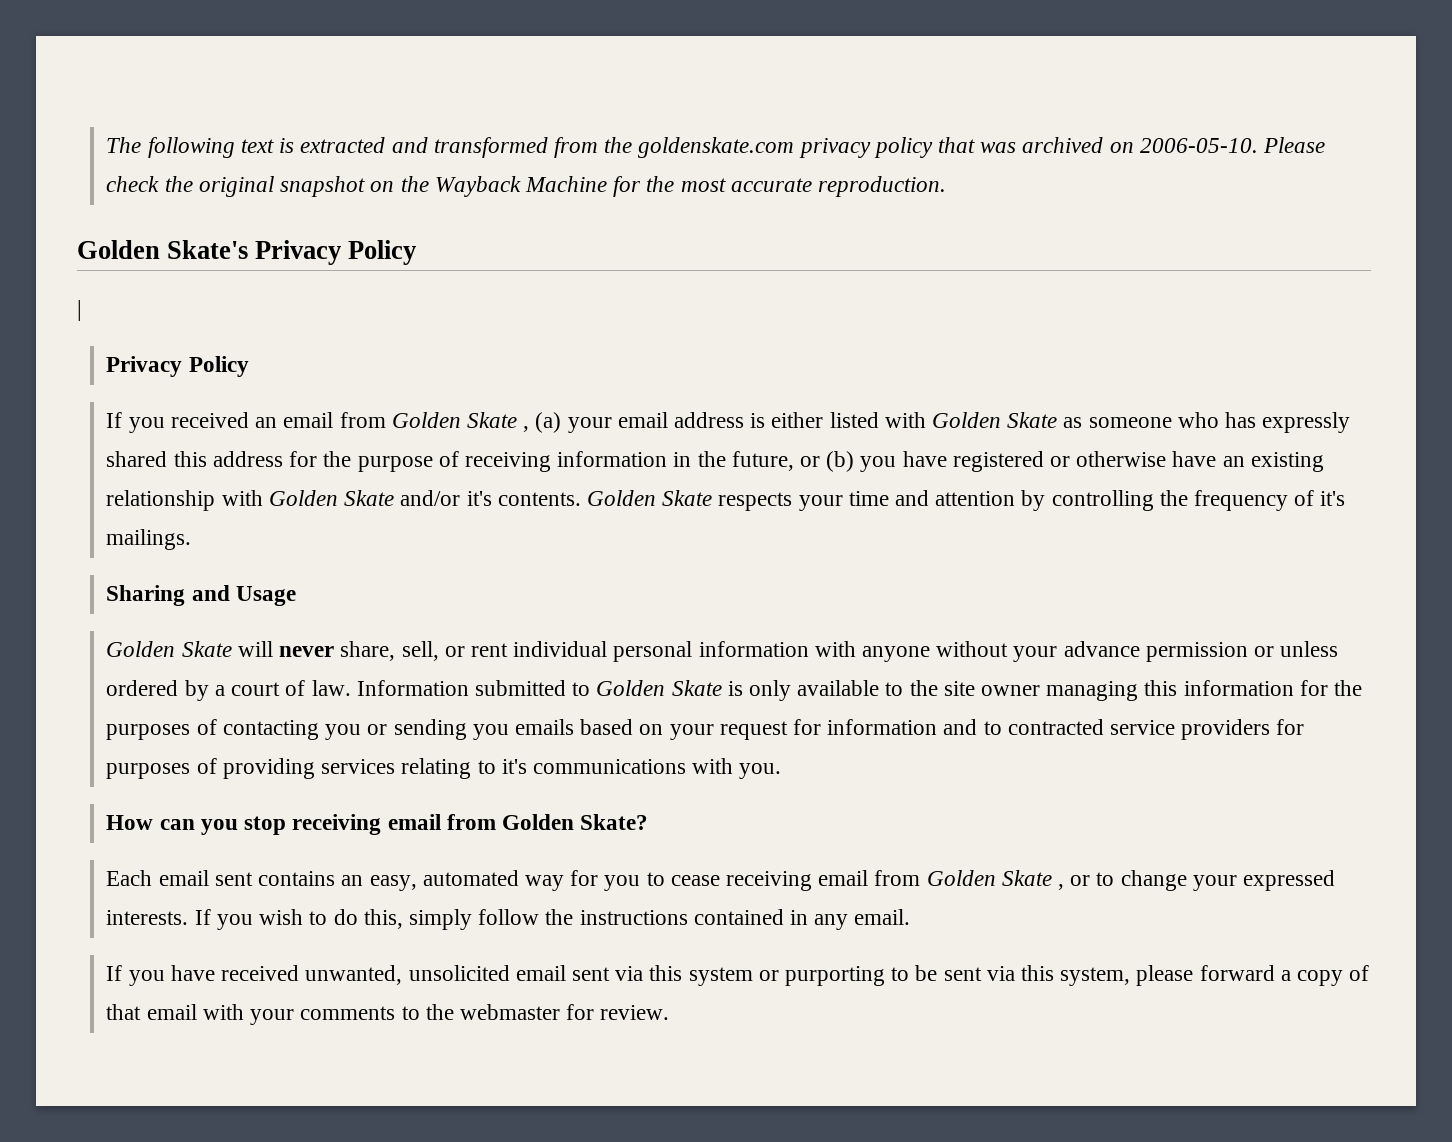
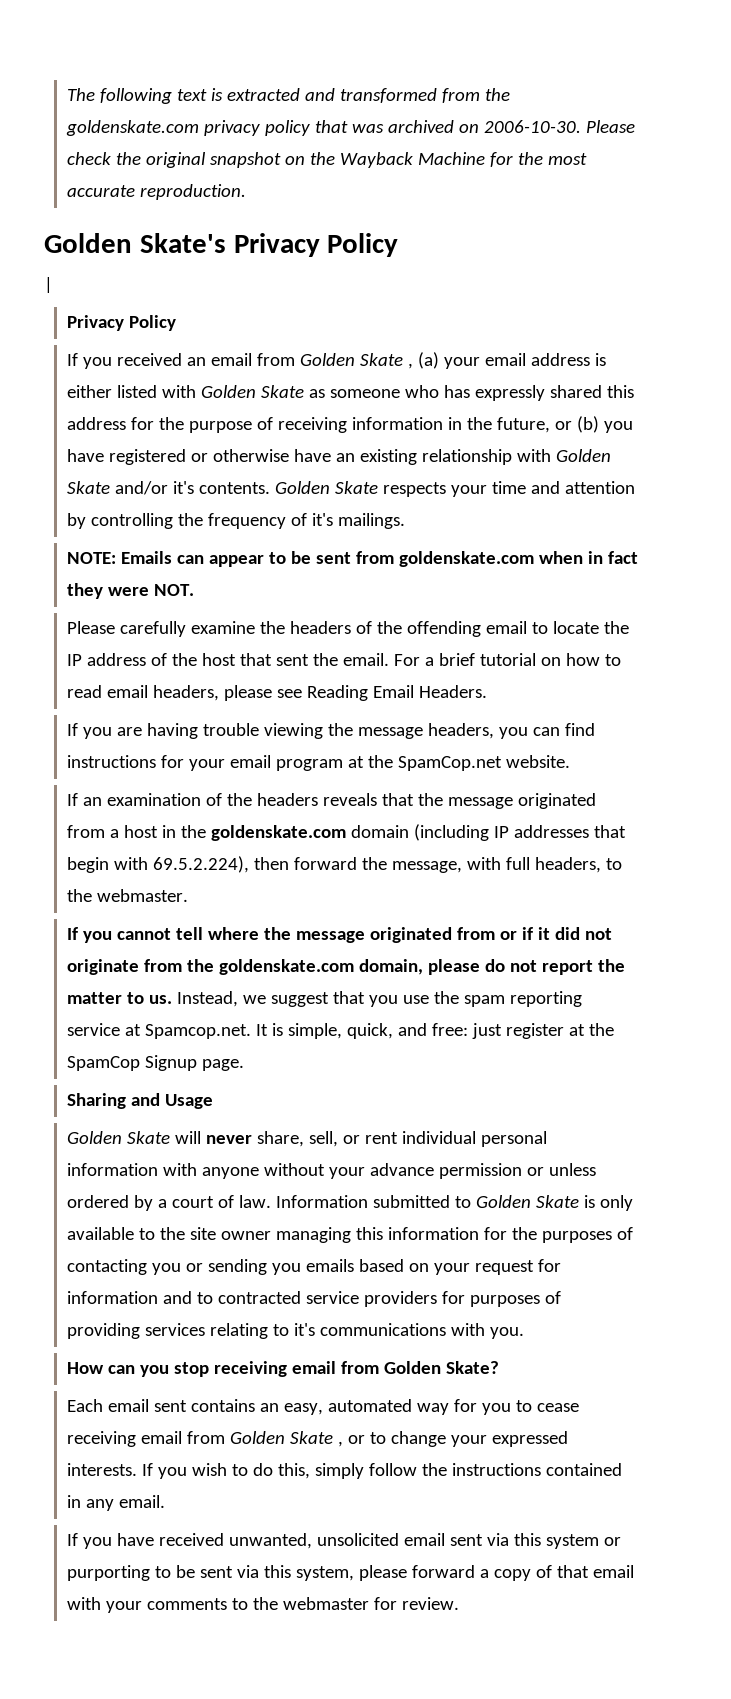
- The following text is extracted and transformed from the goldenskate.com privacy policy that was archived on 2006-05-10.
+ The following text is extracted and transformed from the goldenskate.com privacy policy that was archived on 2006-10-30.
+ NOTE: Emails can appear to be sent from goldenskate.com when in fact they were NOT.
+ Please carefully examine the headers of the offending email to locate the IP address of the host that sent the email. For a brief tutorial on how to read email headers, please see Reading Email Headers.
+ If you are having trouble viewing the message headers, you can find instructions for your email program at the SpamCop.net website.
+ If an examination of the headers reveals that the message originated from a host in the goldenskate.com domain (including IP addresses that begin with 69.5.2.224), then forward the message, with full headers, to the webmaster.
+ If you cannot tell where the message originated from or if it did not originate from the goldenskate.com domain, please do not report the matter to us. Instead, we suggest that you use the spam reporting service at Spamcop.net. It is simple, quick, and free: just register at the SpamCop Signup page.

